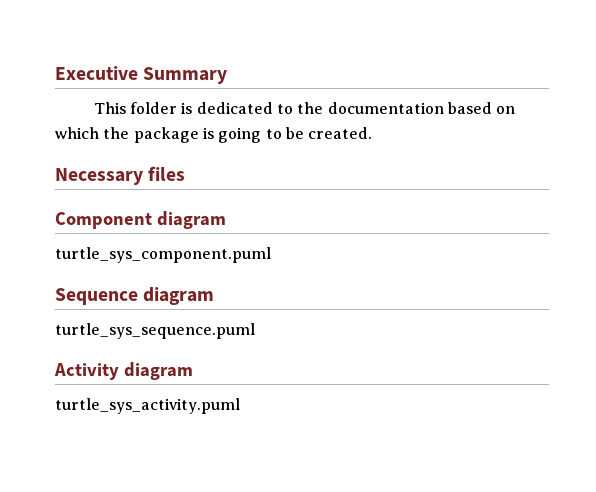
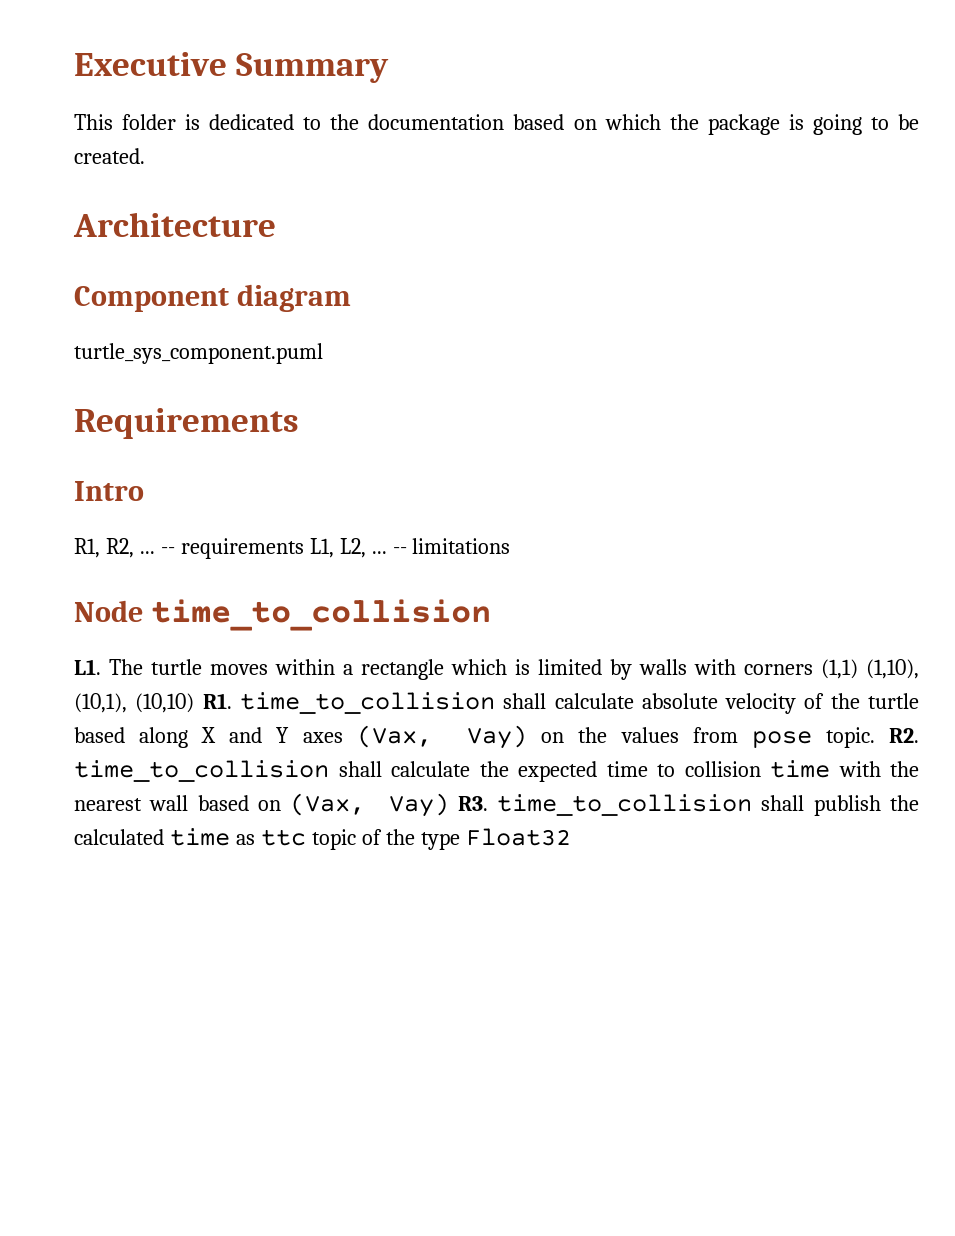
- Necessary files
+ Architecture
- Sequence diagram
- turtle_sys_sequence.puml
- Activity diagram
- turtle_sys_activity.puml
+ Requirements
+ Intro
+ R1, R2, ... -- requirements L1, L2, ... -- limitations
+ Node time_to_collision
+ L1. The turtle moves within a rectangle which is limited by walls with corners (1,1) (1,10), (10,1), (10,10) R1. time_to_collision shall calculate absolute velocity of the turtle based along X and Y axes (Vax, Vay) on the values from pose topic. R2. time_to_collision shall calculate the expected time to collision time with the nearest wall based on (Vax, Vay) R3. time_to_collision shall publish the calculated time as ttc topic of the type Float32

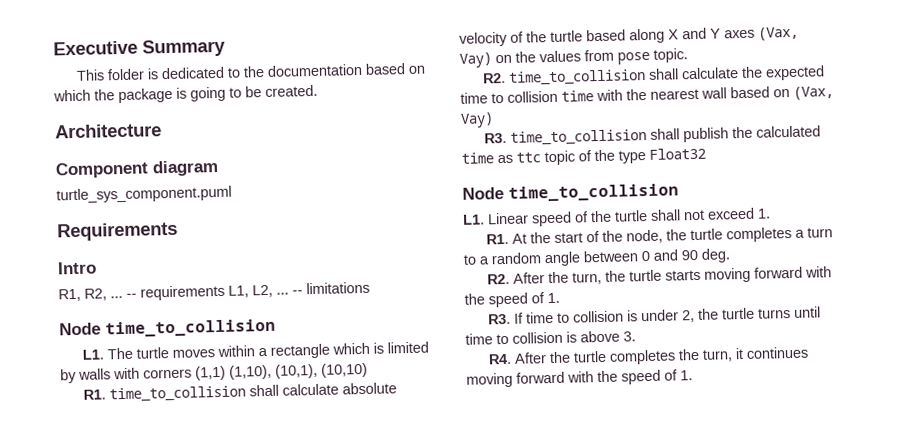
- L1. The turtle moves within a rectangle which is limited by walls with corners (1,1) (1,10), (10,1), (10,10) R1. time_to_collision shall calculate absolute velocity of the turtle based along X and Y axes (Vax, Vay) on the values from pose topic. R2. time_to_collision shall calculate the expected time to collision time with the nearest wall based on (Vax, Vay) R3. time_to_collision shall publish the calculated time as ttc topic of the type Float32
+ L1. The turtle moves within a rectangle which is limited by walls with corners (1,1) (1,10), (10,1), (10,10)
+ R1. time_to_collision shall calculate absolute velocity of the turtle based along X and Y axes (Vax, Vay) on the values from pose topic.
+ R2. time_to_collision shall calculate the expected time to collision time with the nearest wall based on (Vax, Vay)
+ R3. time_to_collision shall publish the calculated time as ttc topic of the type Float32
+ Node time_to_collision
+ L1. Linear speed of the turtle shall not exceed 1.
+ R1. At the start of the node, the turtle completes a turn to a random angle between 0 and 90 deg.
+ R2. After the turn, the turtle starts moving forward with the speed of 1.
+ R3. If time to collision is under 2, the turtle turns until time to collision is above 3.
+ R4. After the turtle completes the turn, it continues moving forward with the speed of 1.

